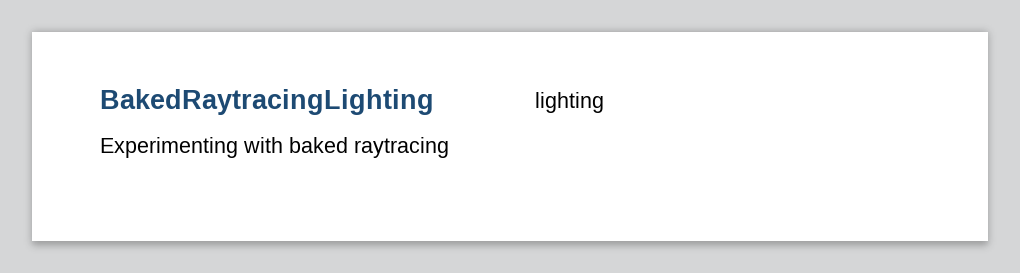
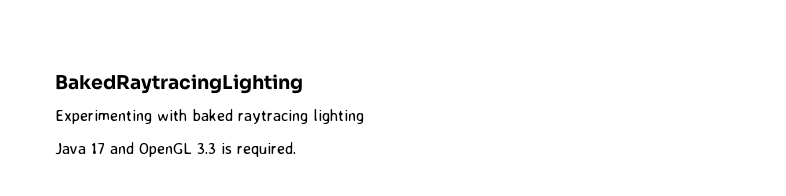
+ Java 17 and OpenGL 3.3 is required.

